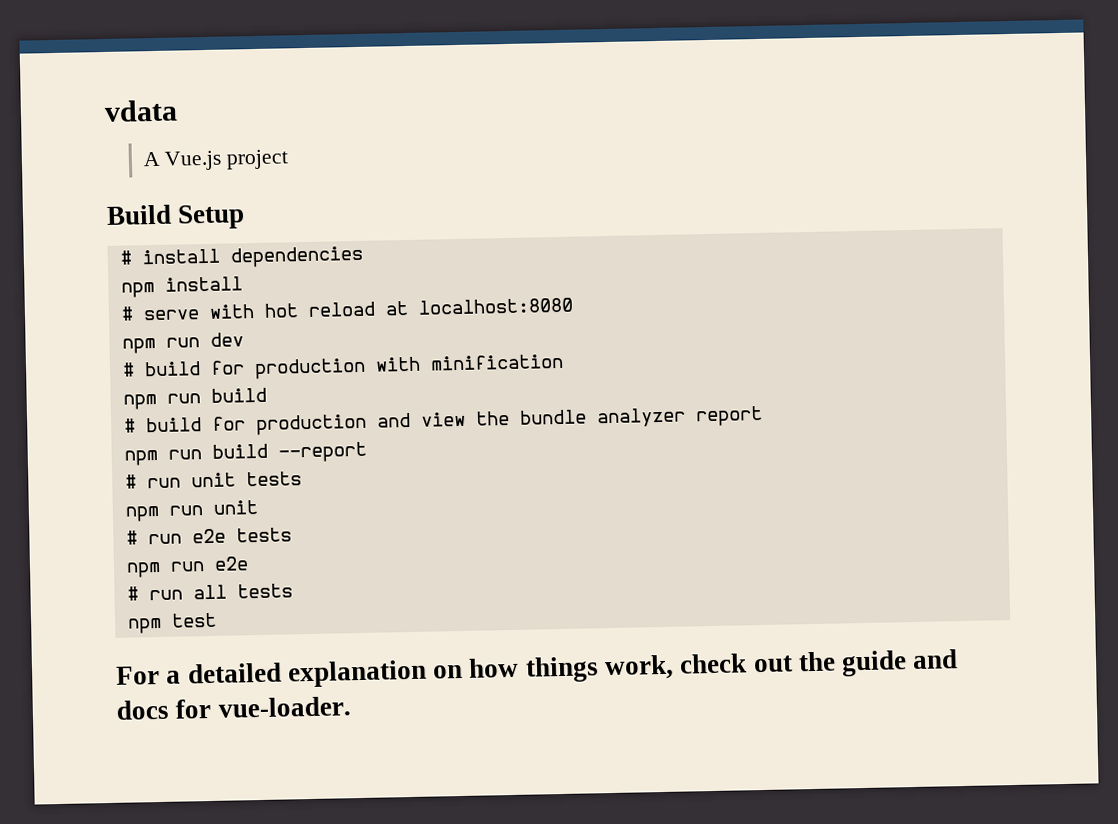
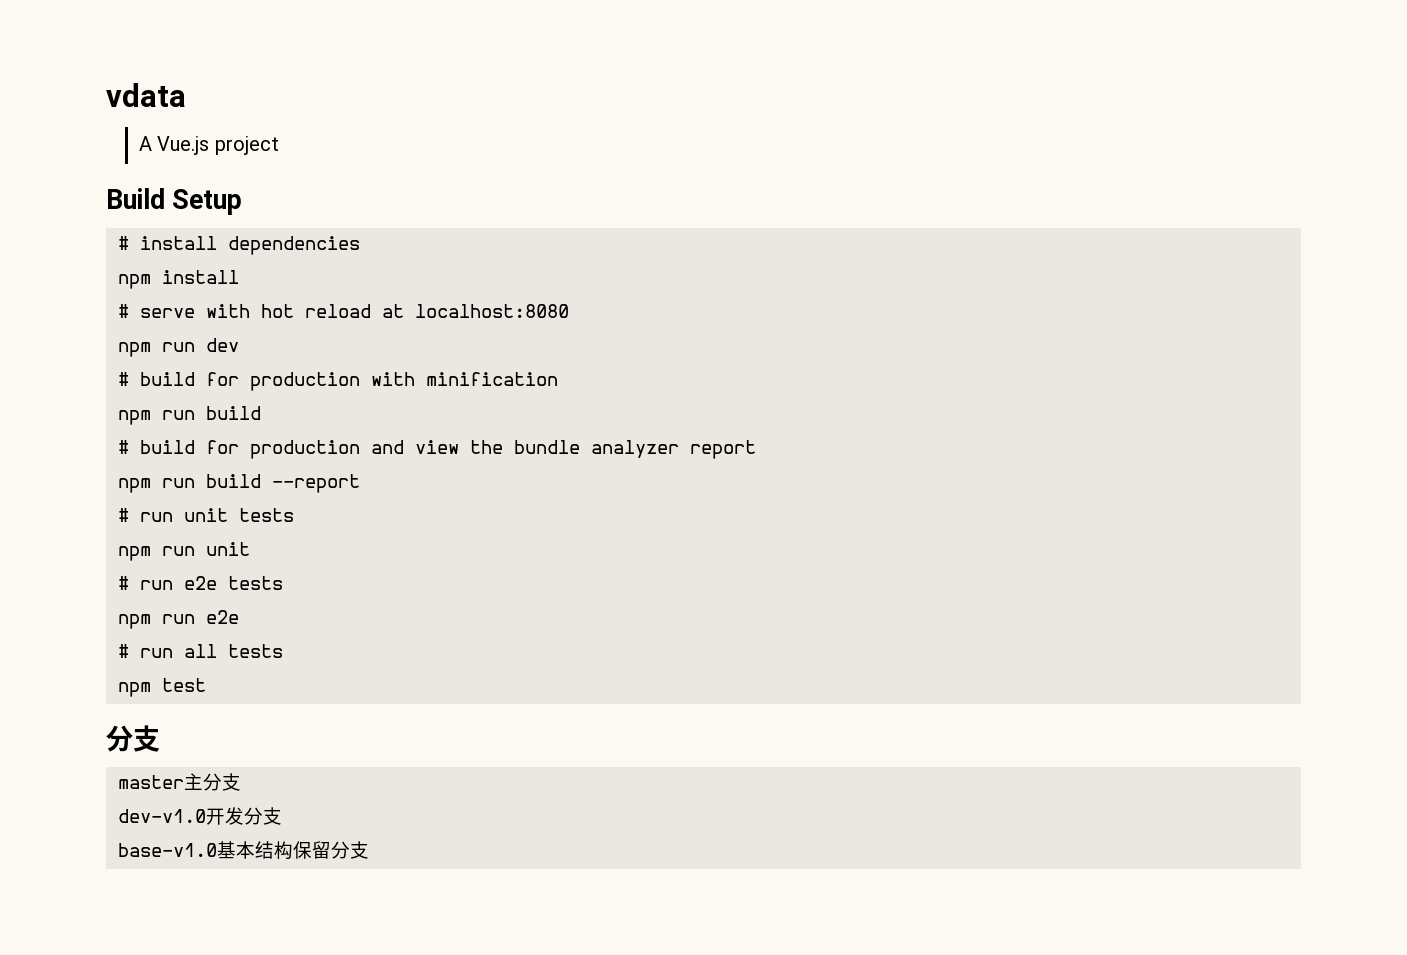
  npm test
- For a detailed explanation on how things work, check out the guide and docs for vue-loader.
+ 分支
+ master主分支
+ dev-v1.0开发分支
+ base-v1.0基本结构保留分支

